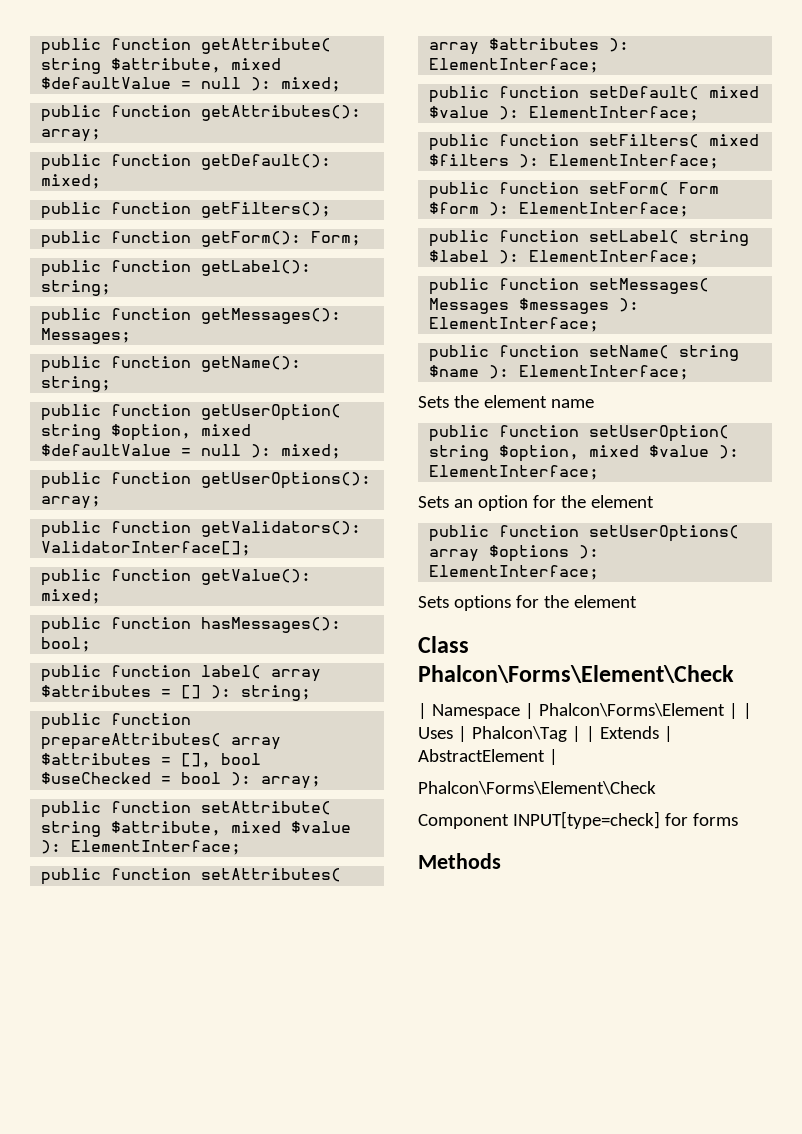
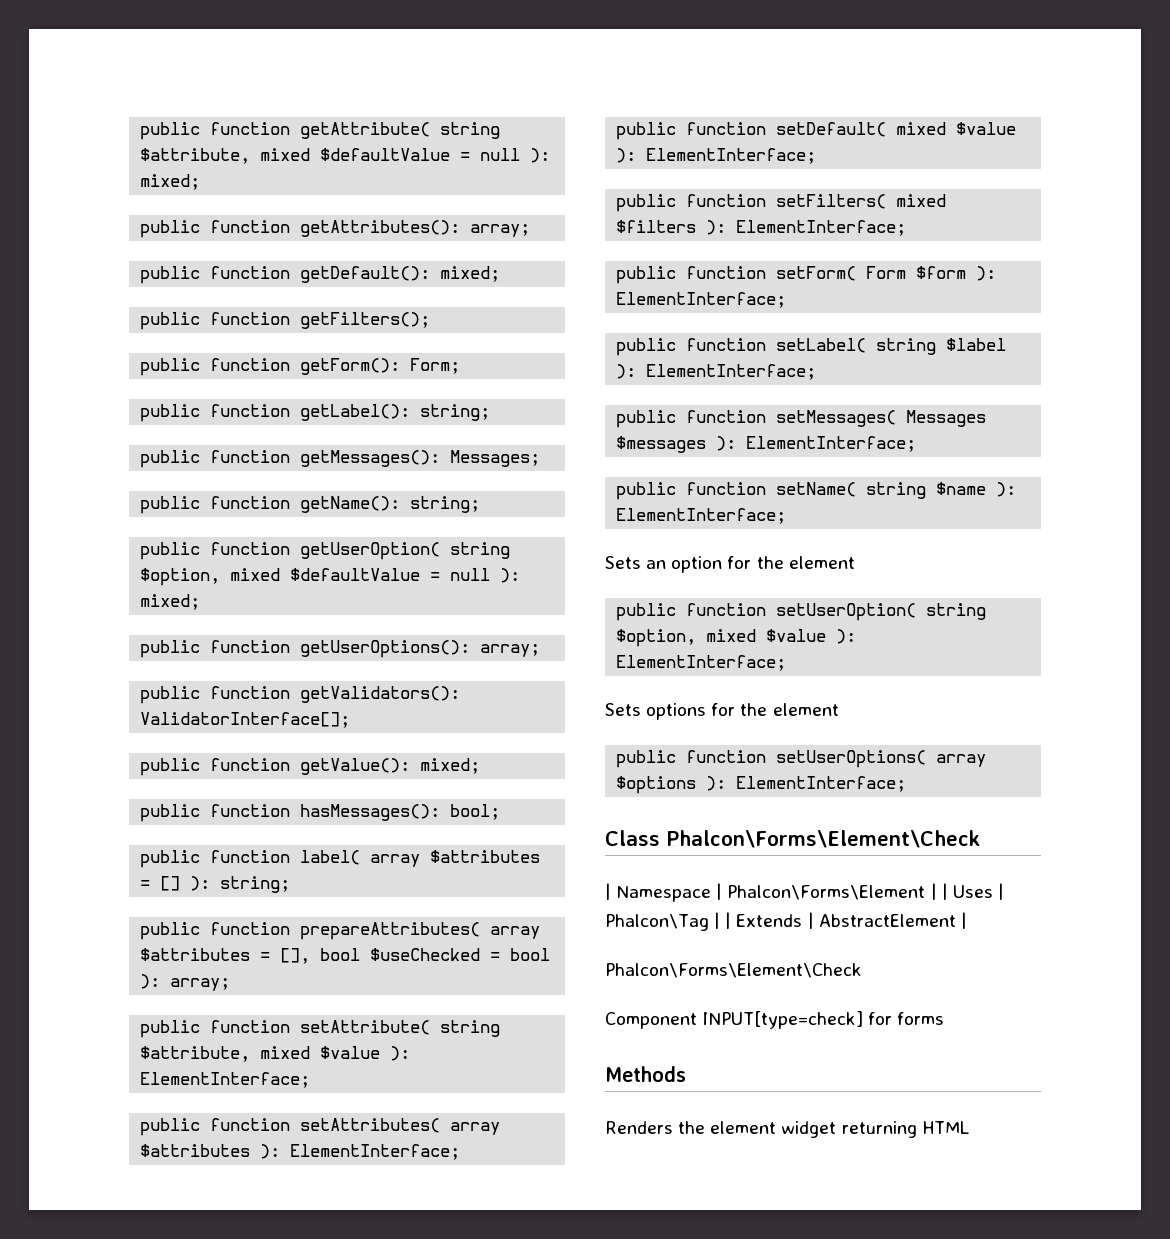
- Sets the element name
+ Sets an option for the element
- Sets an option for the element
+ Sets options for the element
- Sets options for the element
+ Renders the element widget returning HTML

